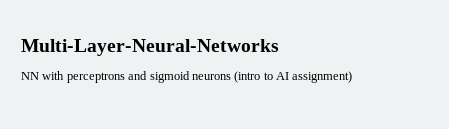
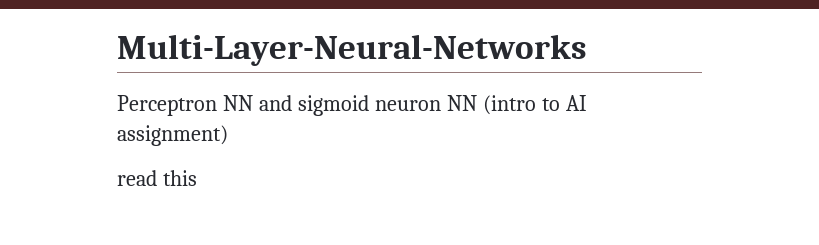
- NN with perceptrons and sigmoid neurons (intro to AI assignment)
+ Perceptron NN and sigmoid neuron NN (intro to AI assignment)
+ read this

